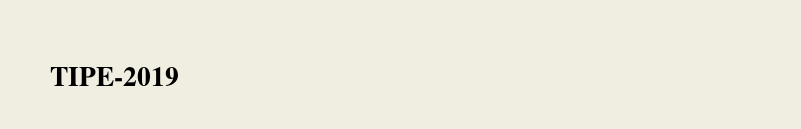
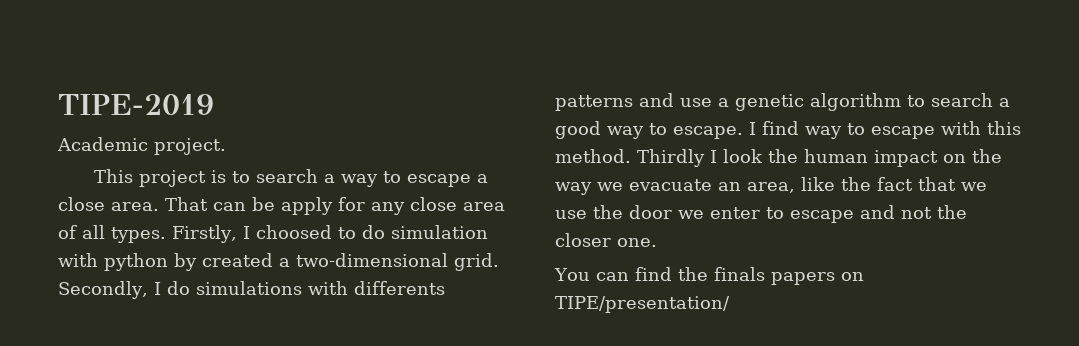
+ Academic project.
+ This project is to search a way to escape a close area. That can be apply for any close area of all types. Firstly, I choosed to do simulation with python by created a two-dimensional grid. Secondly, I do simulations with differents patterns and use a genetic algorithm to search a good way to escape. I find way to escape with this method. Thirdly I look the human impact on the way we evacuate an area, like the fact that we use the door we enter to escape and not the closer one.
+ You can find the finals papers on TIPE/presentation/

